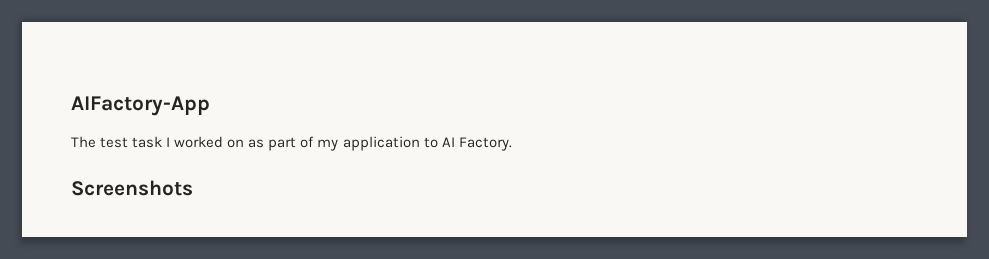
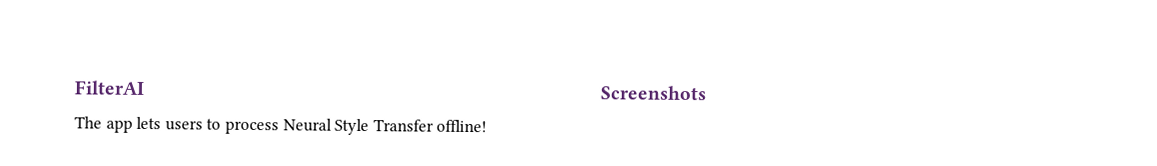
- AIFactory-App
+ FilterAI
- The test task I worked on as part of my application to AI Factory.
+ The app lets users to process Neural Style Transfer offline!

